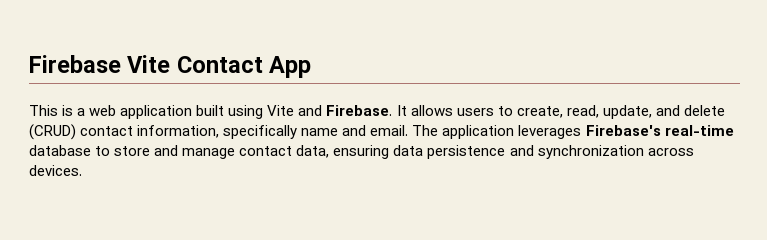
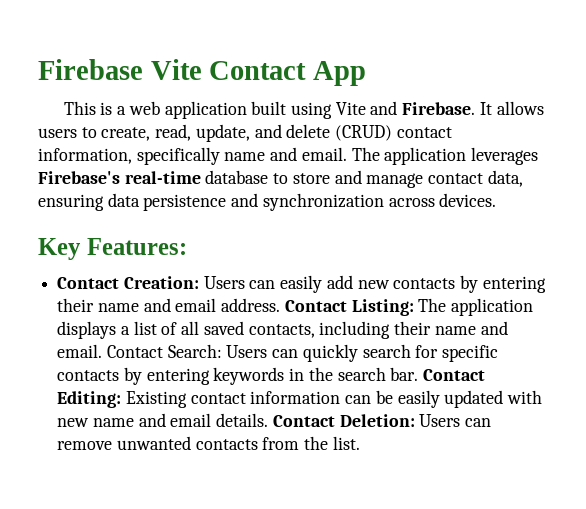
+ Key Features:
+ Contact Creation: Users can easily add new contacts by entering their name and email address. Contact Listing: The application displays a list of all saved contacts, including their name and email. Contact Search: Users can quickly search for specific contacts by entering keywords in the search bar. Contact Editing: Existing contact information can be easily updated with new name and email details. Contact Deletion: Users can remove unwanted contacts from the list.

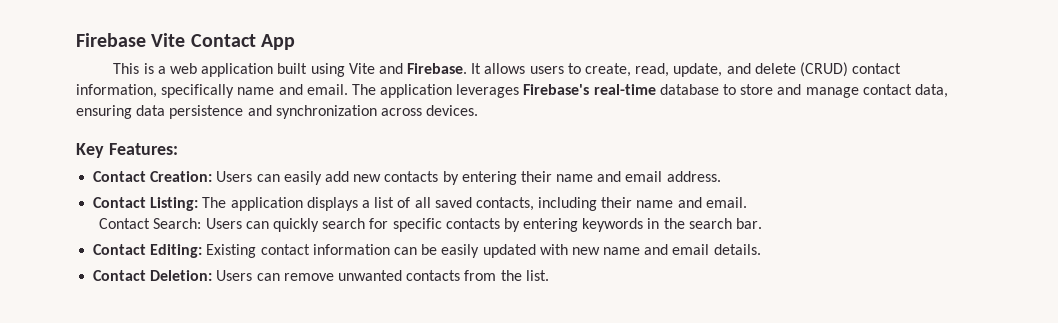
- Users can easily add new contacts by entering their name and email address. Contact Listing:
+ Users can easily add new contacts by entering their name and email address.
+ Contact Listing:
- The application displays a list of all saved contacts, including their name and email. Contact Search:
+ The application displays a list of all saved contacts, including their name and email.
+ Contact Search:
- Users can quickly search for specific contacts by entering keywords in the search bar. Contact Editing:
+ Users can quickly search for specific contacts by entering keywords in the search bar.
+ Contact Editing:
- Existing contact information can be easily updated with new name and email details. Contact Deletion:
+ Existing contact information can be easily updated with new name and email details.
+ Contact Deletion:

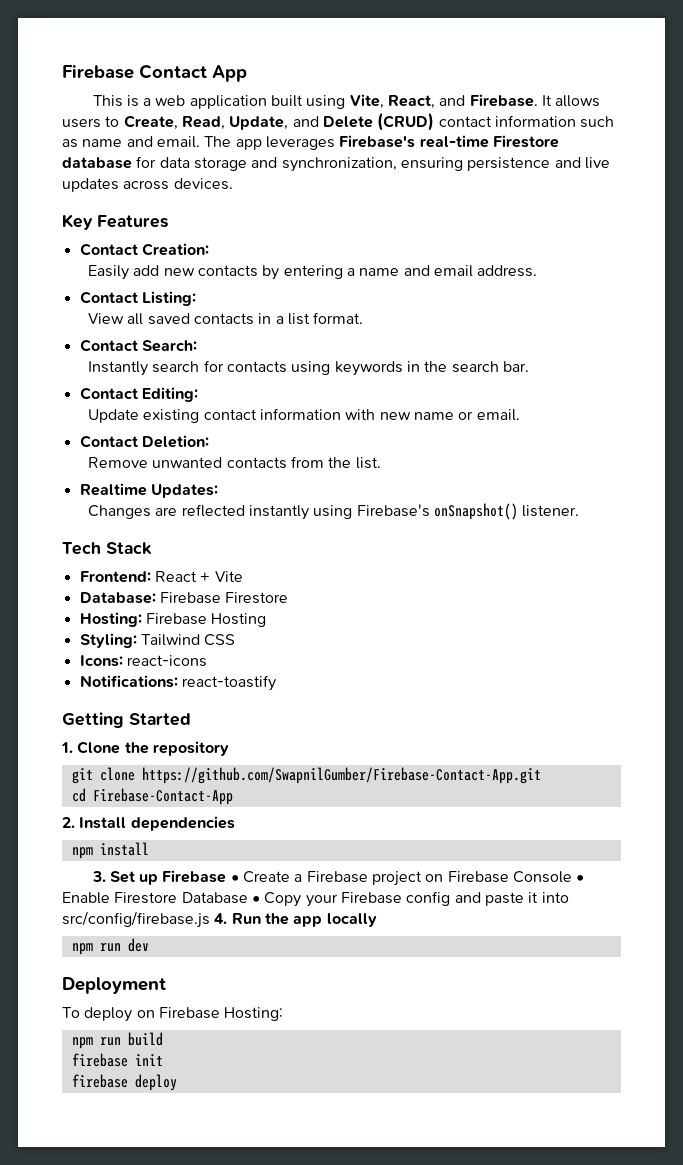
- Firebase Vite Contact App
+ Firebase Contact App
- This is a web application built using Vite and Firebase.
+ This is a web application built using Vite, React, and Firebase.
- It allows users to create, read, update, and delete (CRUD) contact information, specifically name and email.
+ It allows users to Create, Read, Update, and Delete (CRUD) contact information such as name and email.
- The application leverages Firebase's real-time database to store and manage contact data, ensuring data persistence and synchronization across devices.
+ The app leverages Firebase's real-time Firestore database for data storage and synchronization, ensuring persistence and live updates across devices.
- Key Features:
+ Key Features
- Contact Creation: Users can easily add new contacts by entering their name and email address.
+ Contact Creation:
+ Easily add new contacts by entering a name and email address.
- Contact Listing: The application displays a list of all saved contacts, including their name and email.
- Contact Search: Users can quickly search for specific contacts by entering keywords in the search bar.
+ Contact Listing:
+ View all saved contacts in a list format.
+ Contact Search:
+ Instantly search for contacts using keywords in the search bar.
- Contact Editing: Existing contact information can be easily updated with new name and email details.
+ Contact Editing:
+ Update existing contact information with new name or email.
- Contact Deletion: Users can remove unwanted contacts from the list.
+ Contact Deletion:
+ Remove unwanted contacts from the list.
+ Realtime Updates:
+ Changes are reflected instantly using Firebase's onSnapshot() listener.
+ Tech Stack
+ Frontend: React + Vite
+ Database: Firebase Firestore
+ Hosting: Firebase Hosting
+ Styling: Tailwind CSS
+ Icons: react-icons
+ Notifications: react-toastify
+ Getting Started
+ 1. Clone the repository
+ git clone https://github.com/SwapnilGumber/Firebase-Contact-App.git
+ cd Firebase-Contact-App
+ 2. Install dependencies
+ npm install
+ 3. Set up Firebase • Create a Firebase project on Firebase Console • Enable Firestore Database • Copy your Firebase config and paste it into src/config/firebase.js 4. Run the app locally
+ npm run dev
+ Deployment
+ To deploy on Firebase Hosting:
+ npm run build
+ firebase init
+ firebase deploy

